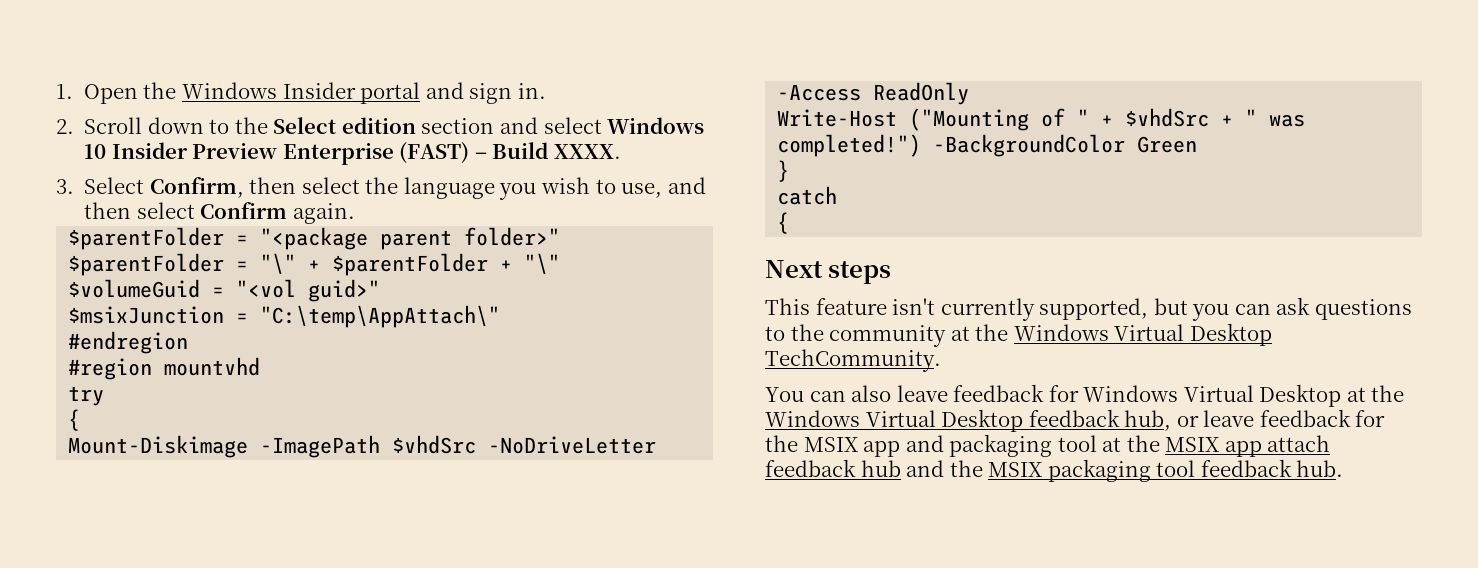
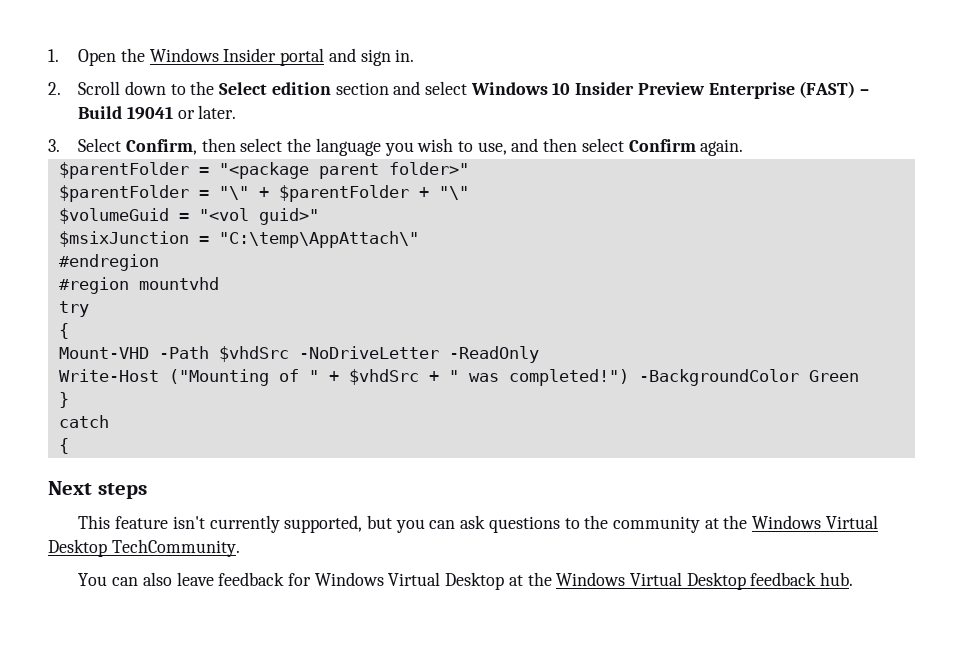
- 2. Scroll down to the Select edition section and select Windows 10 Insider Preview Enterprise (FAST) – Build XXXX.
+ 2. Scroll down to the Select edition section and select Windows 10 Insider Preview Enterprise (FAST) – Build 19041 or later.
- Mount-Diskimage -ImagePath $vhdSrc -NoDriveLetter -Access ReadOnly
+ Mount-VHD -Path $vhdSrc -NoDriveLetter -ReadOnly
- You can also leave feedback for Windows Virtual Desktop at the Windows Virtual Desktop feedback hub, or leave feedback for the MSIX app and packaging tool at the MSIX app attach feedback hub and the MSIX packaging tool feedback hub.
+ You can also leave feedback for Windows Virtual Desktop at the Windows Virtual Desktop feedback hub.

